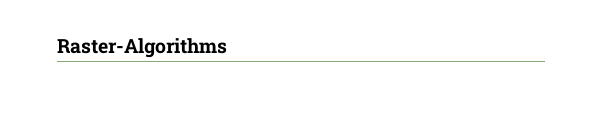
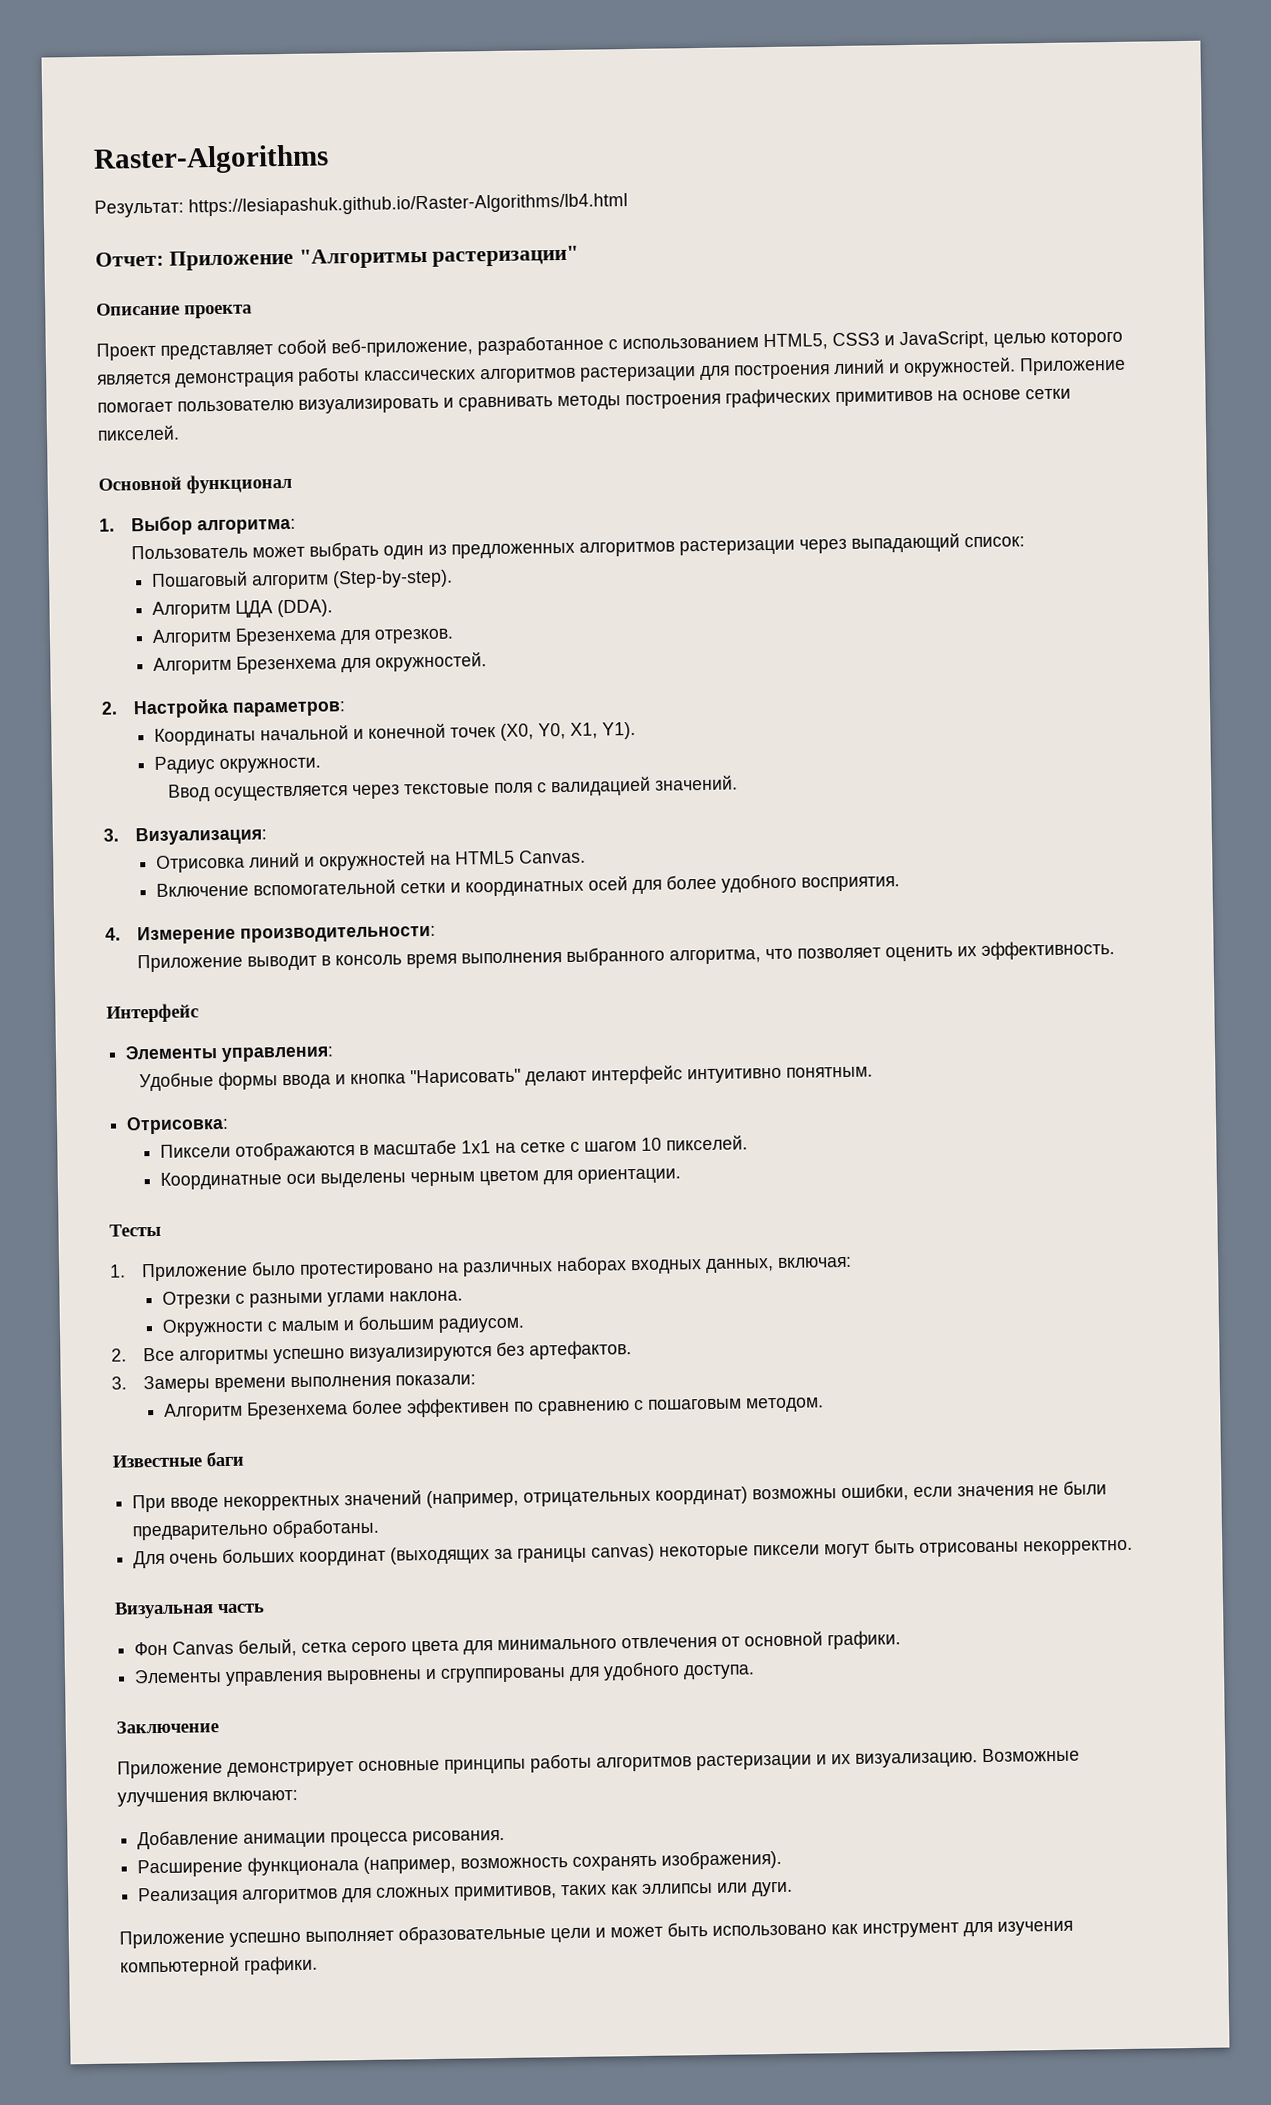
+ Результат: https://lesiapashuk.github.io/Raster-Algorithms/lb4.html
+ Отчет: Приложение "Алгоритмы растеризации"
+ Описание проекта
+ Проект представляет собой веб-приложение, разработанное с использованием HTML5, CSS3 и JavaScript, целью которого является демонстрация работы классических алгоритмов растеризации для построения линий и окружностей. Приложение помогает пользователю визуализировать и сравнивать методы построения графических примитивов на основе сетки пикселей.
+ Основной функционал
+ 1. Выбор алгоритма:
+ Пользователь может выбрать один из предложенных алгоритмов растеризации через выпадающий список:
+ Пошаговый алгоритм (Step-by-step).
+ Алгоритм ЦДА (DDA).
+ Алгоритм Брезенхема для отрезков.
+ Алгоритм Брезенхема для окружностей.
+ 2. Настройка параметров:
+ Координаты начальной и конечной точек (X0, Y0, X1, Y1).
+ Радиус окружности.
+ Ввод осуществляется через текстовые поля с валидацией значений.
+ 3. Визуализация:
+ Отрисовка линий и окружностей на HTML5 Canvas.
+ Включение вспомогательной сетки и координатных осей для более удобного восприятия.
+ 4. Измерение производительности:
+ Приложение выводит в консоль время выполнения выбранного алгоритма, что позволяет оценить их эффективность.
+ Интерфейс
+ Элементы управления:
+ Удобные формы ввода и кнопка "Нарисовать" делают интерфейс интуитивно понятным.
+ Отрисовка:
+ Пиксели отображаются в масштабе 1x1 на сетке с шагом 10 пикселей.
+ Координатные оси выделены черным цветом для ориентации.
+ Тесты
+ 1. Приложение было протестировано на различных наборах входных данных, включая:
+ Отрезки с разными углами наклона.
+ Окружности с малым и большим радиусом.
+ 2. Все алгоритмы успешно визуализируются без артефактов.
+ 3. Замеры времени выполнения показали:
+ Алгоритм Брезенхема более эффективен по сравнению с пошаговым методом.
+ Известные баги
+ При вводе некорректных значений (например, отрицательных координат) возможны ошибки, если значения не были предварительно обработаны.
+ Для очень больших координат (выходящих за границы canvas) некоторые пиксели могут быть отрисованы некорректно.
+ Визуальная часть
+ Фон Canvas белый, сетка серого цвета для минимального отвлечения от основной графики.
+ Элементы управления выровнены и сгруппированы для удобного доступа.
+ Заключение
+ Приложение демонстрирует основные принципы работы алгоритмов растеризации и их визуализацию. Возможные улучшения включают:
+ Добавление анимации процесса рисования.
+ Расширение функционала (например, возможность сохранять изображения).
+ Реализация алгоритмов для сложных примитивов, таких как эллипсы или дуги.
+ Приложение успешно выполняет образовательные цели и может быть использовано как инструмент для изучения компьютерной графики.

